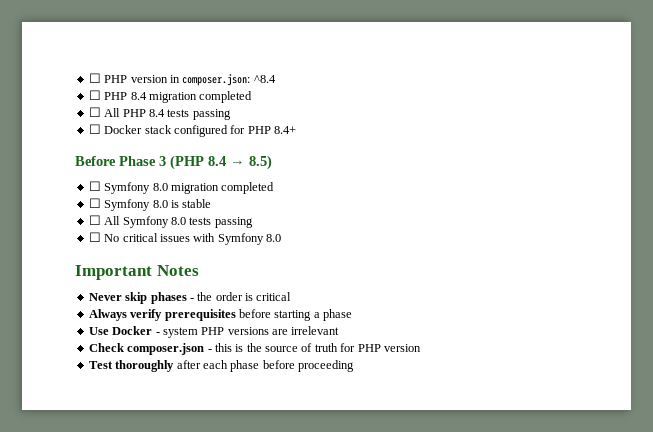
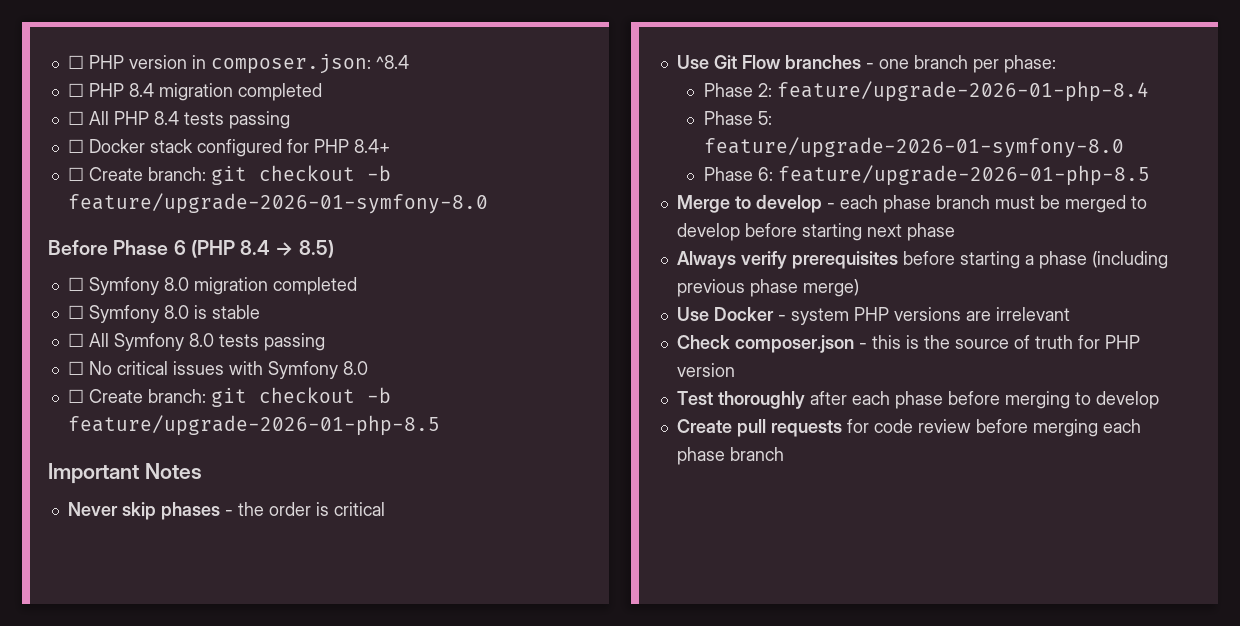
+ ☐ Create branch: git checkout -b feature/upgrade-2026-01-symfony-8.0
- Before Phase 3 (PHP 8.4 → 8.5)
+ Before Phase 6 (PHP 8.4 → 8.5)
+ ☐ Create branch: git checkout -b feature/upgrade-2026-01-php-8.5
+ Use Git Flow branches - one branch per phase:
+ Phase 2: feature/upgrade-2026-01-php-8.4
+ Phase 5: feature/upgrade-2026-01-symfony-8.0
+ Phase 6: feature/upgrade-2026-01-php-8.5
+ Merge to develop - each phase branch must be merged to develop before starting next phase
- Always verify prerequisites before starting a phase
+ Always verify prerequisites before starting a phase (including previous phase merge)
- Test thoroughly after each phase before proceeding
+ Test thoroughly after each phase before merging to develop
+ Create pull requests for code review before merging each phase branch

